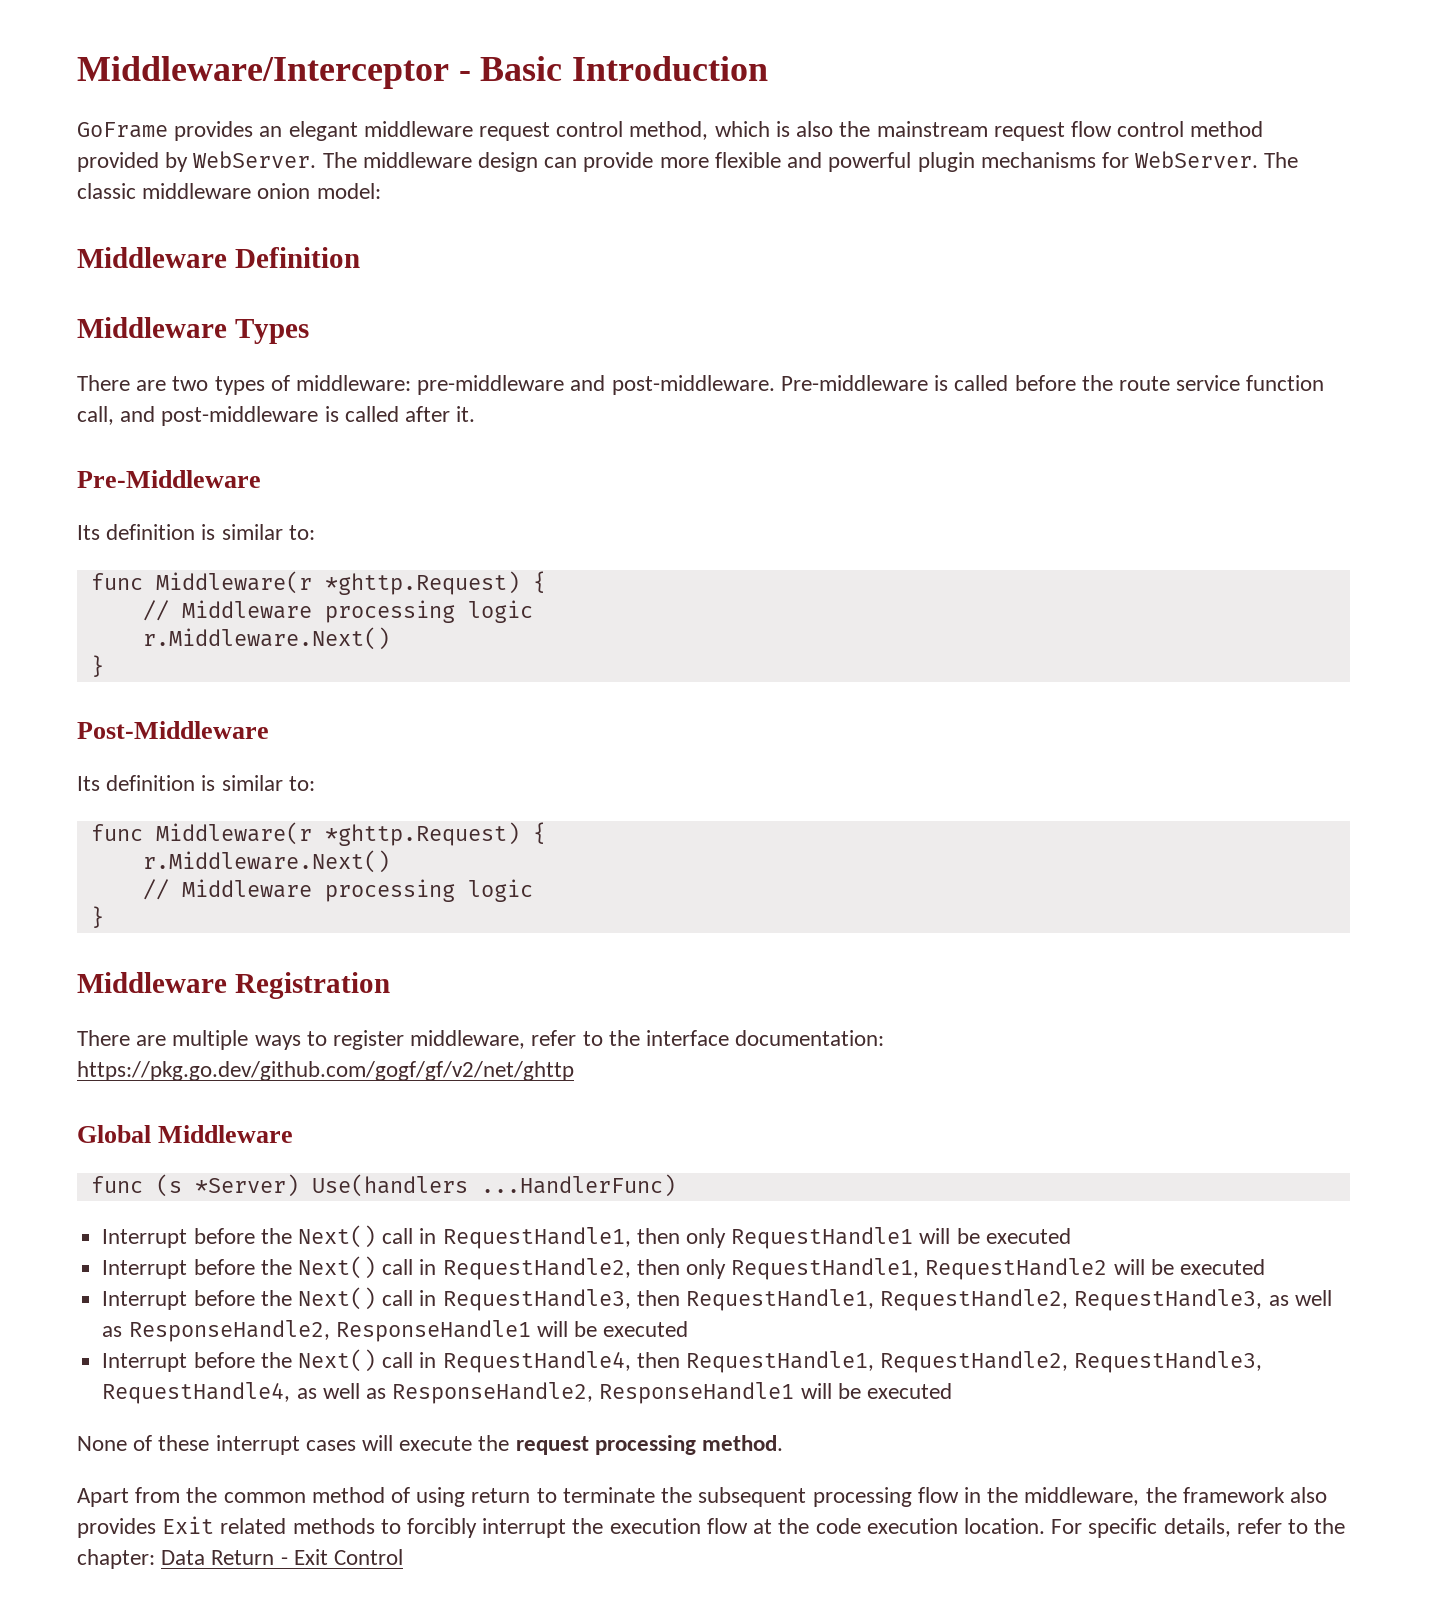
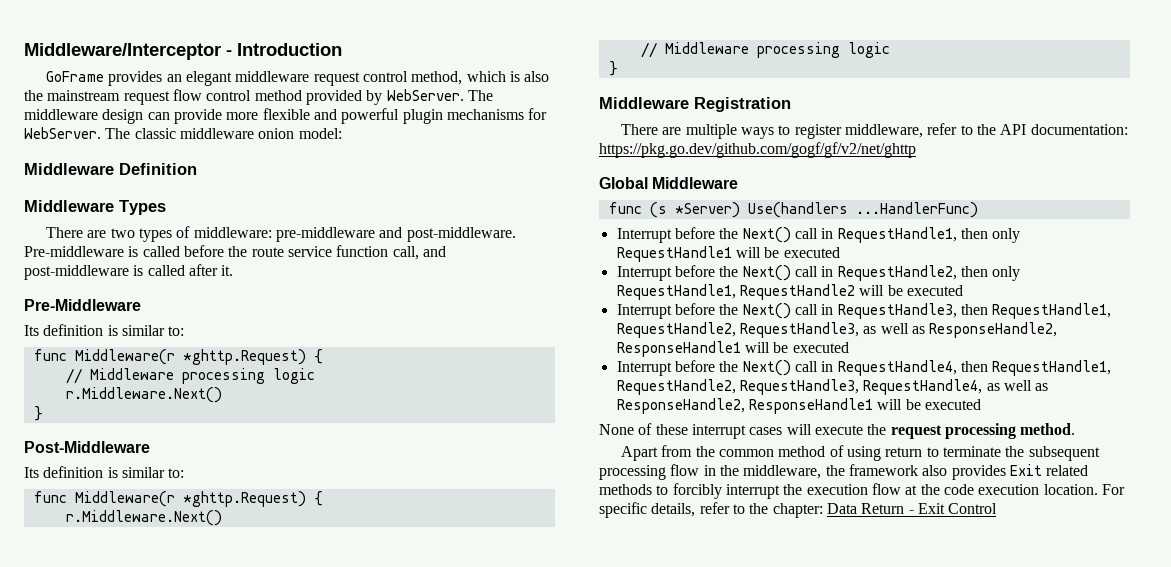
- Middleware/Interceptor - Basic Introduction
+ Middleware/Interceptor - Introduction
- There are multiple ways to register middleware, refer to the interface documentation: https://pkg.go.dev/github.com/gogf/gf/v2/net/ghttp
+ There are multiple ways to register middleware, refer to the API documentation: https://pkg.go.dev/github.com/gogf/gf/v2/net/ghttp

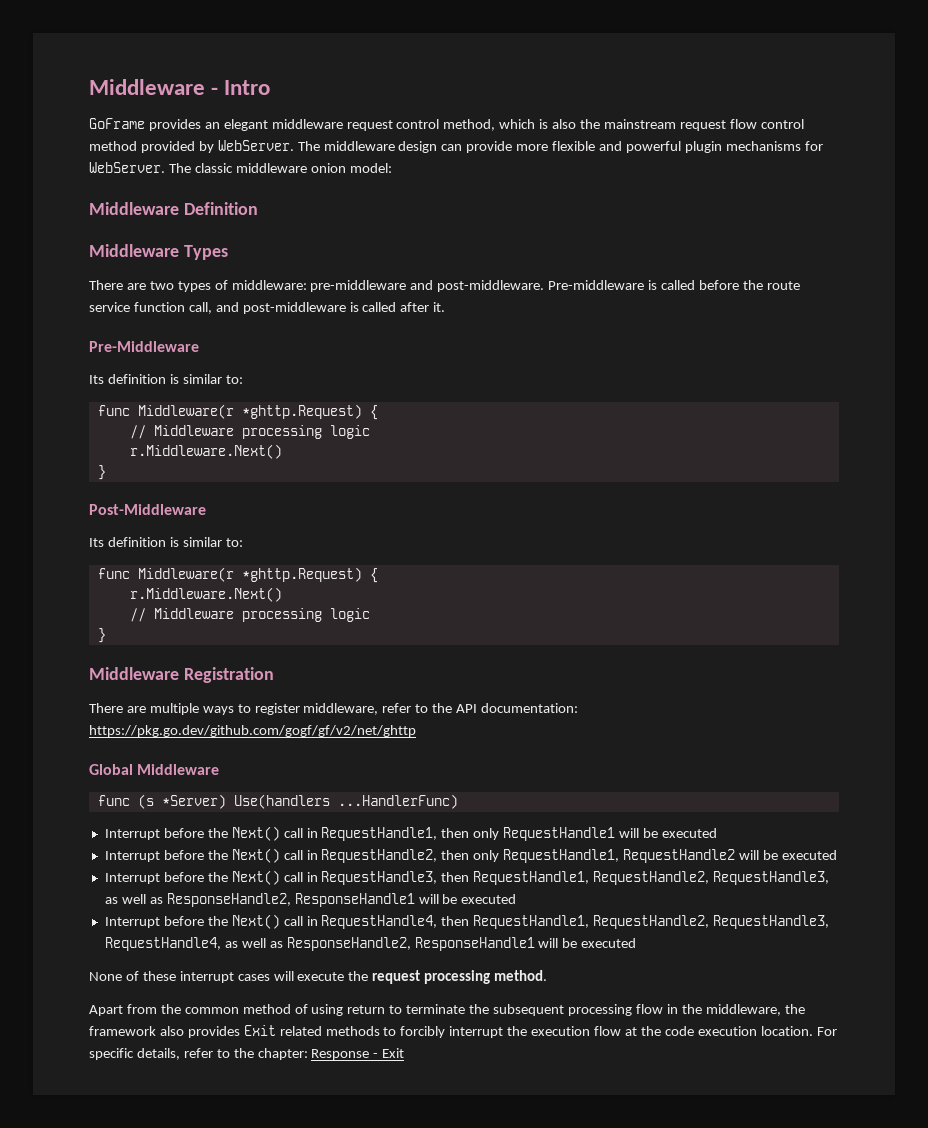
- Middleware/Interceptor - Introduction
+ Middleware - Intro
- For specific details, refer to the chapter: Data Return - Exit Control
+ For specific details, refer to the chapter: Response - Exit

